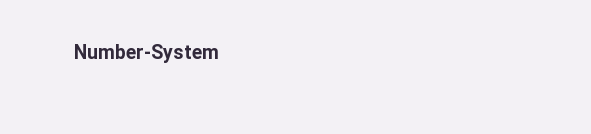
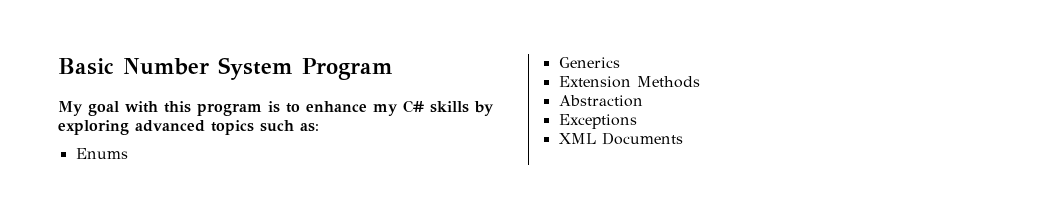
- Number-System
+ Basic Number System Program
+ My goal with this program is to enhance my C# skills by exploring advanced topics such as:
+ Enums
+ Generics
+ Extension Methods
+ Abstraction
+ Exceptions
+ XML Documents

